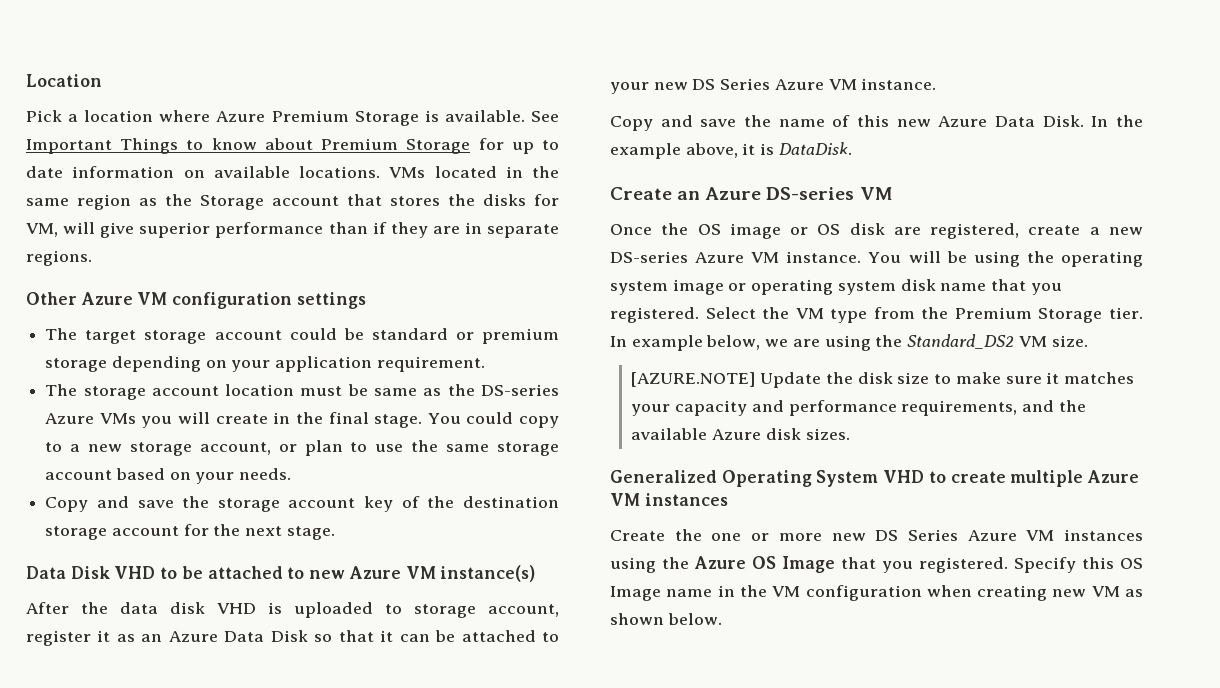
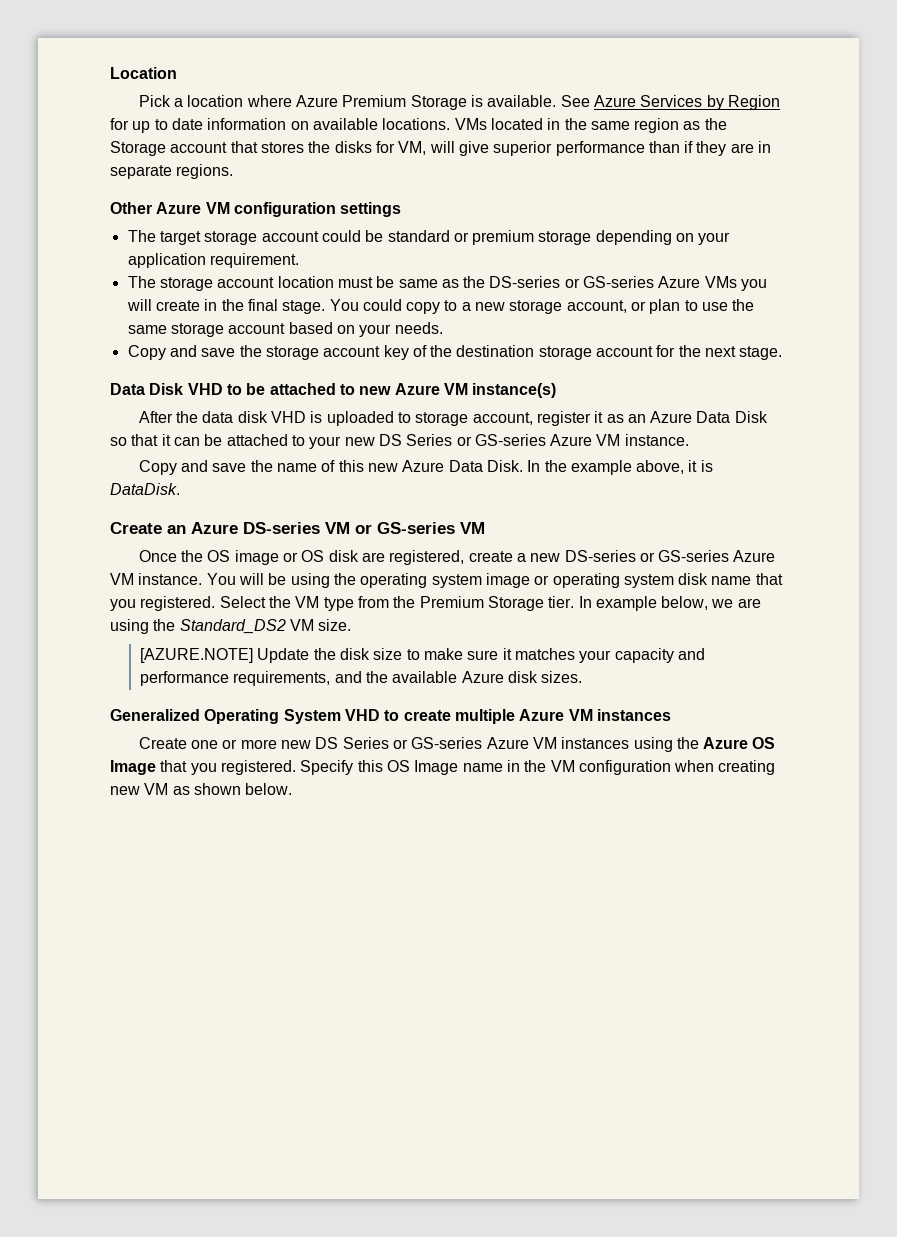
- See Important Things to know about Premium Storage for up to date information on available locations.
+ See Azure Services by Region for up to date information on available locations.
- The storage account location must be same as the DS-series Azure VMs you will create in the final stage.
+ The storage account location must be same as the DS-series or GS-series Azure VMs you will create in the final stage.
- After the data disk VHD is uploaded to storage account, register it as an Azure Data Disk so that it can be attached to your new DS Series Azure VM instance.
+ After the data disk VHD is uploaded to storage account, register it as an Azure Data Disk so that it can be attached to your new DS Series or GS-series Azure VM instance.
- Create an Azure DS-series VM
+ Create an Azure DS-series VM or GS-series VM
- Once the OS image or OS disk are registered, create a new DS-series Azure VM instance.
+ Once the OS image or OS disk are registered, create a new DS-series or GS-series Azure VM instance.
- Create the one or more new DS Series Azure VM instances using the Azure OS Image that you registered.
+ Create one or more new DS Series or GS-series Azure VM instances using the Azure OS Image that you registered.

